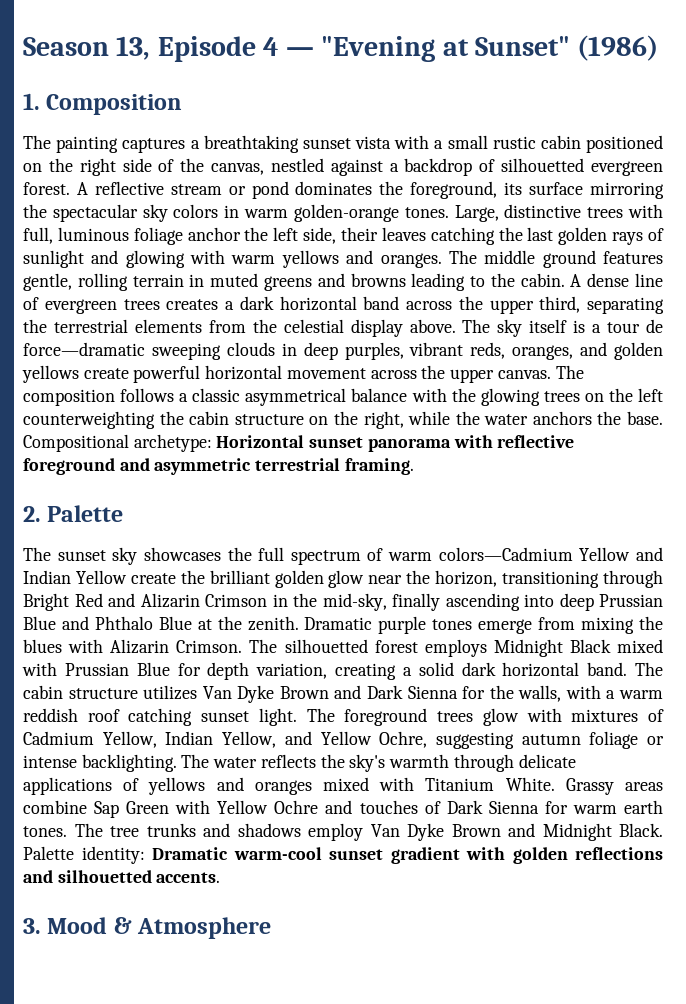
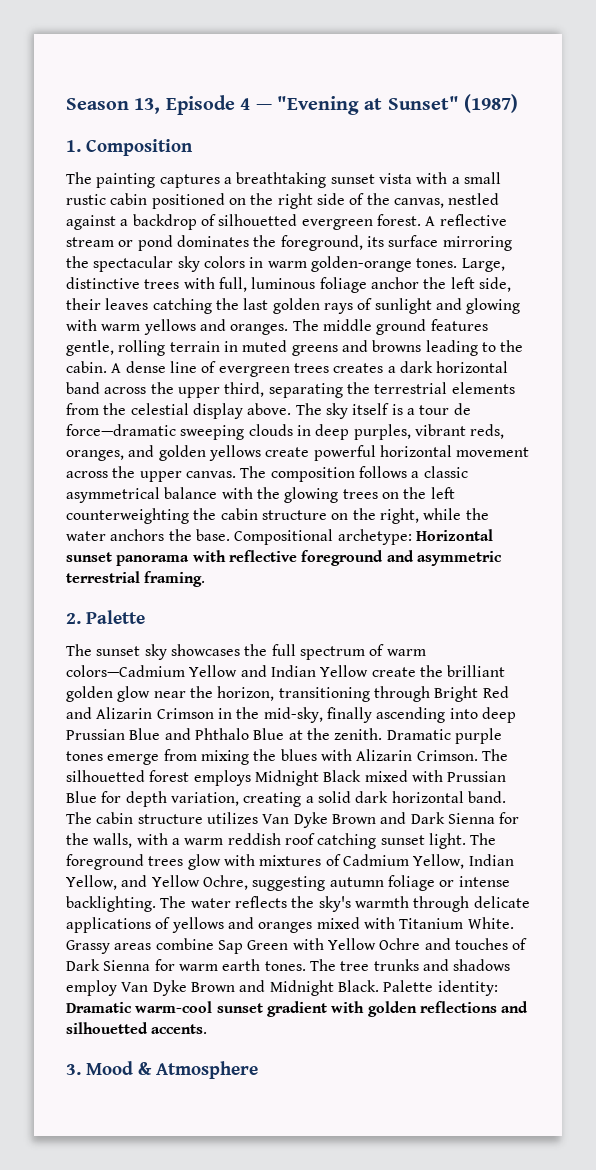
- Season 13, Episode 4 — "Evening at Sunset" (1986)
+ Season 13, Episode 4 — "Evening at Sunset" (1987)

